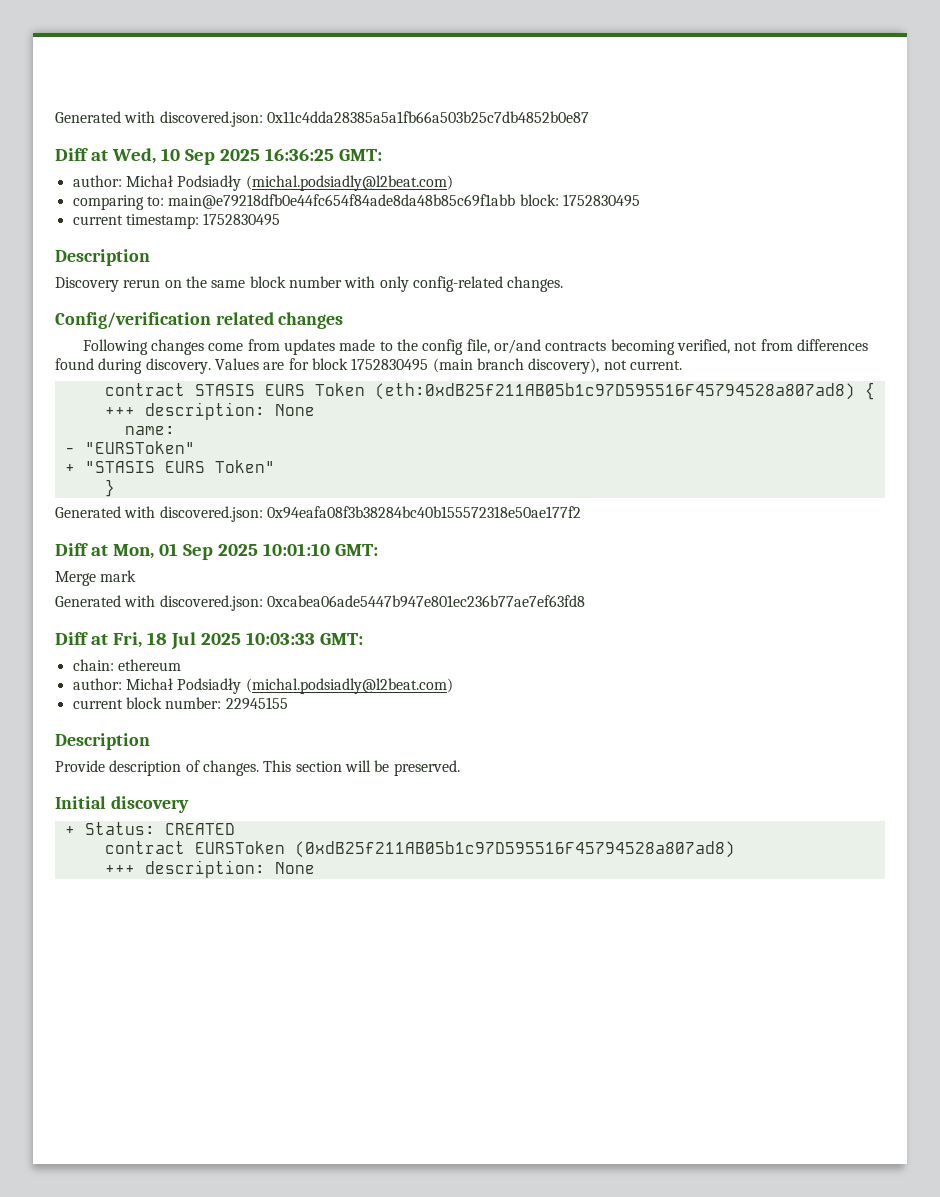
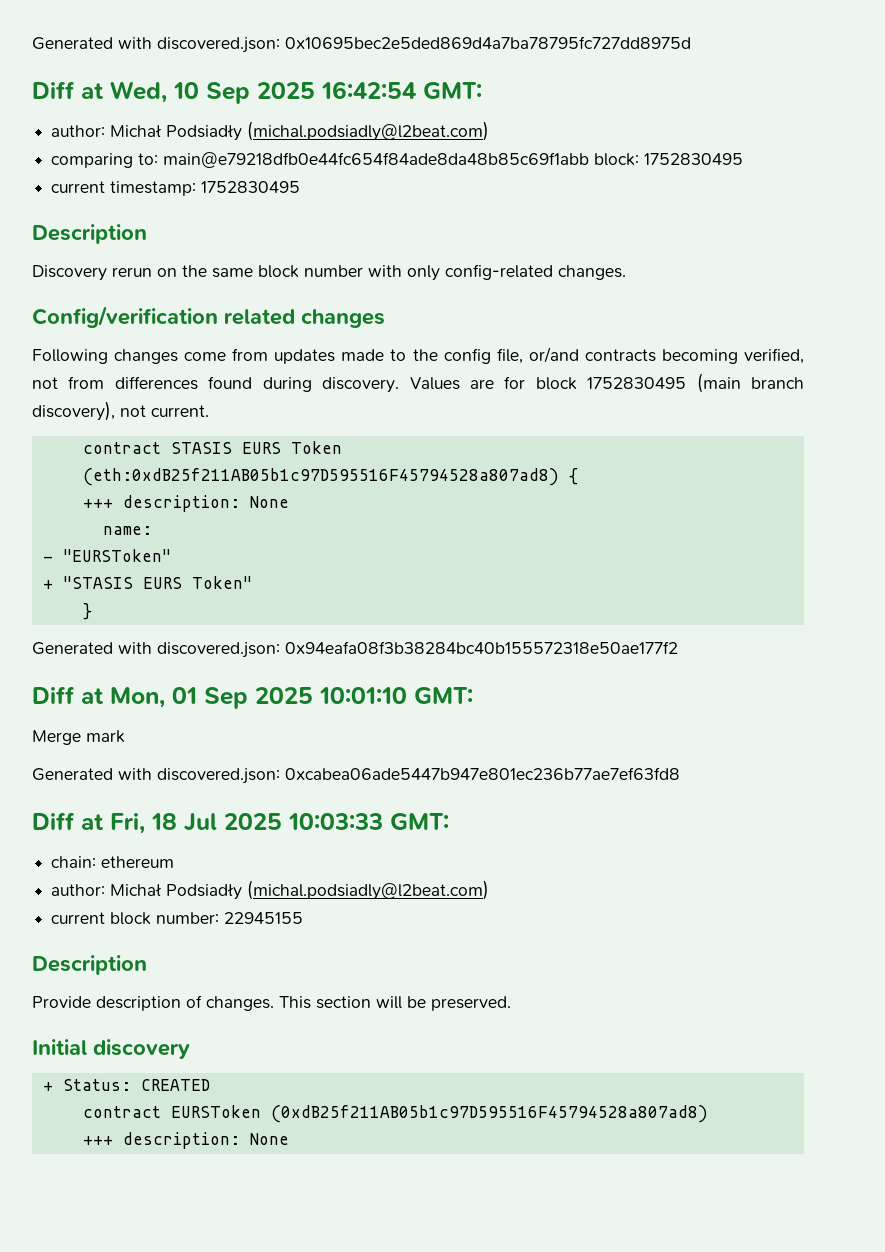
- Generated with discovered.json: 0x11c4dda28385a5a1fb66a503b25c7db4852b0e87
+ Generated with discovered.json: 0x10695bec2e5ded869d4a7ba78795fc727dd8975d
- Diff at Wed, 10 Sep 2025 16:36:25 GMT:
+ Diff at Wed, 10 Sep 2025 16:42:54 GMT:

